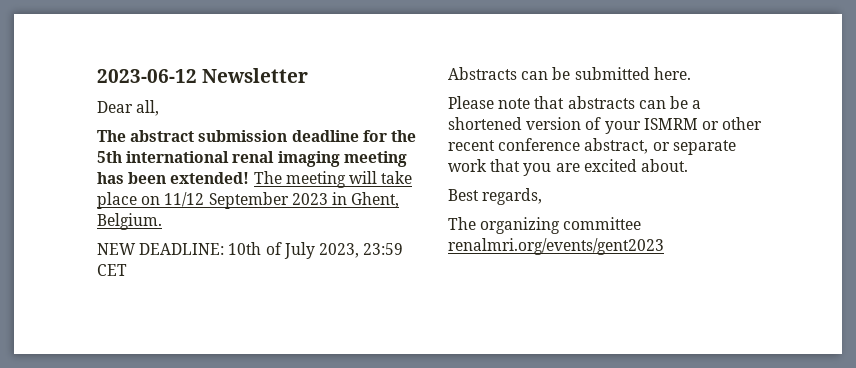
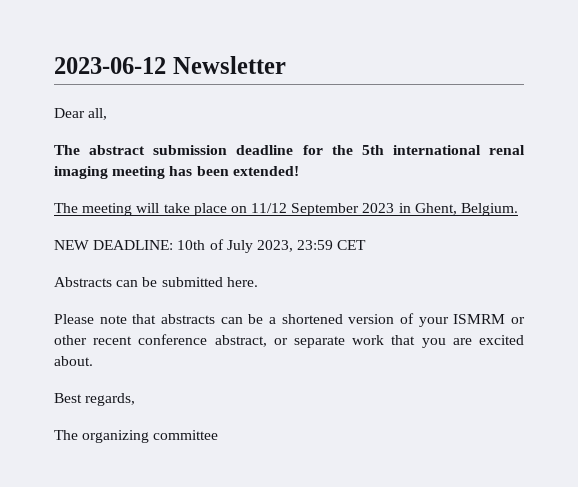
- The abstract submission deadline for the 5th international renal imaging meeting has been extended! The meeting will take place on 11/12 September 2023 in Ghent, Belgium.
+ The abstract submission deadline for the 5th international renal imaging meeting has been extended!
+ The meeting will take place on 11/12 September 2023 in Ghent, Belgium.
- The organizing committee renalmri.org/events/gent2023
+ The organizing committee

